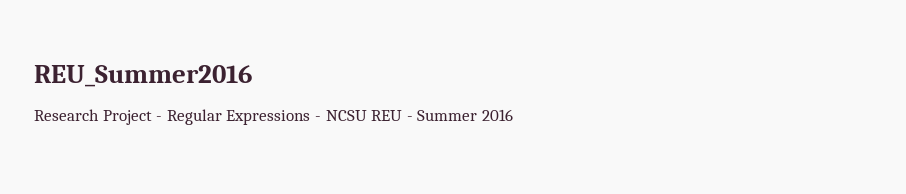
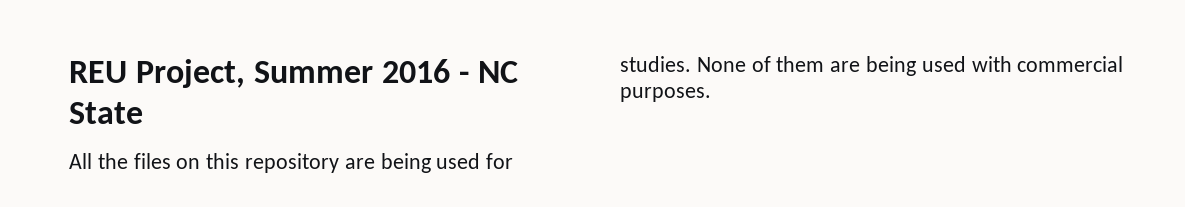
- REU_Summer2016
- Research Project - Regular Expressions - NCSU REU - Summer 2016
+ REU Project, Summer 2016 - NC State
+ All the files on this repository are being used for studies. None of them are being used with commercial purposes.

